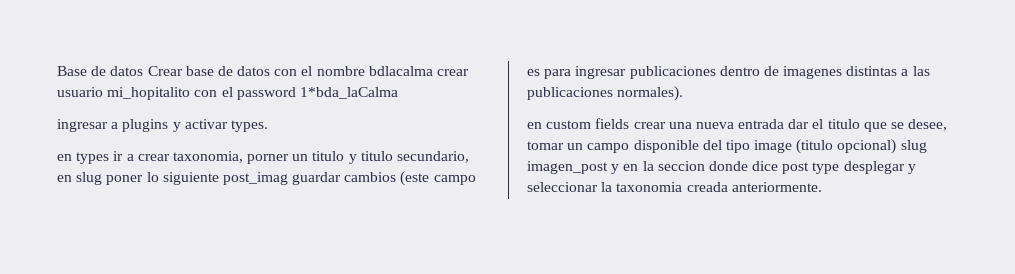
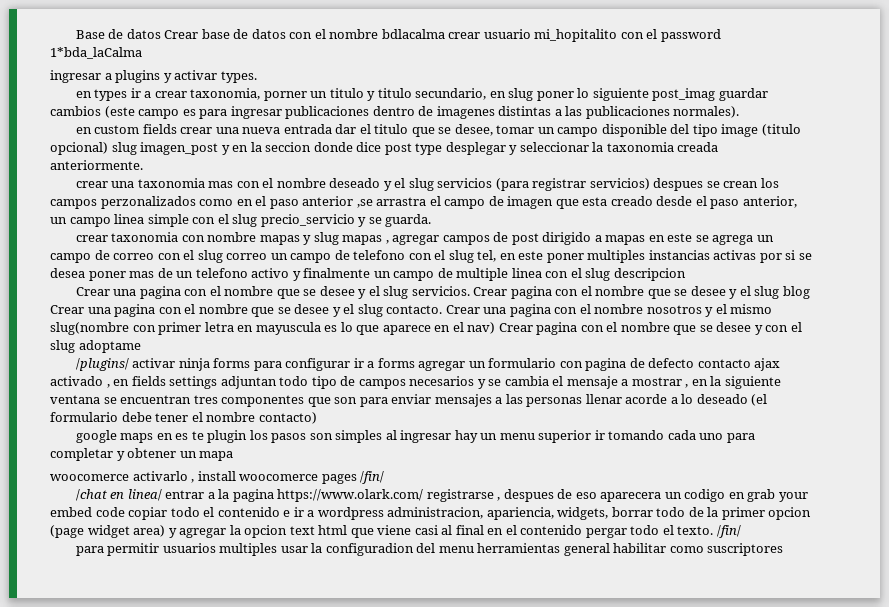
+ crear una taxonomia mas con el nombre deseado y el slug servicios (para registrar servicios) despues se crean los campos perzonalizados como en el paso anterior ,se arrastra el campo de imagen que esta creado desde el paso anterior, un campo linea simple con el slug precio_servicio y se guarda.
+ crear taxonomia con nombre mapas y slug mapas , agregar campos de post dirigido a mapas en este se agrega un campo de correo con el slug correo un campo de telefono con el slug tel, en este poner multiples instancias activas por si se desea poner mas de un telefono activo y finalmente un campo de multiple linea con el slug descripcion
+ Crear una pagina con el nombre que se desee y el slug servicios. Crear pagina con el nombre que se desee y el slug blog Crear una pagina con el nombre que se desee y el slug contacto. Crear una pagina con el nombre nosotros y el mismo slug(nombre con primer letra en mayuscula es lo que aparece en el nav) Crear pagina con el nombre que se desee y con el slug adoptame
+ /plugins/ activar ninja forms para configurar ir a forms agregar un formulario con pagina de defecto contacto ajax activado , en fields settings adjuntan todo tipo de campos necesarios y se cambia el mensaje a mostrar , en la siguiente ventana se encuentran tres componentes que son para enviar mensajes a las personas llenar acorde a lo deseado (el formulario debe tener el nombre contacto)
+ google maps en es te plugin los pasos son simples al ingresar hay un menu superior ir tomando cada uno para completar y obtener un mapa
+ woocomerce activarlo , install woocomerce pages /fin/
+ /chat en linea/ entrar a la pagina https://www.olark.com/ registrarse , despues de eso aparecera un codigo en grab your embed code copiar todo el contenido e ir a wordpress administracion, apariencia, widgets, borrar todo de la primer opcion (page widget area) y agregar la opcion text html que viene casi al final en el contenido pergar todo el texto. /fin/
+ para permitir usuarios multiples usar la configuradion del menu herramientas general habilitar como suscriptores

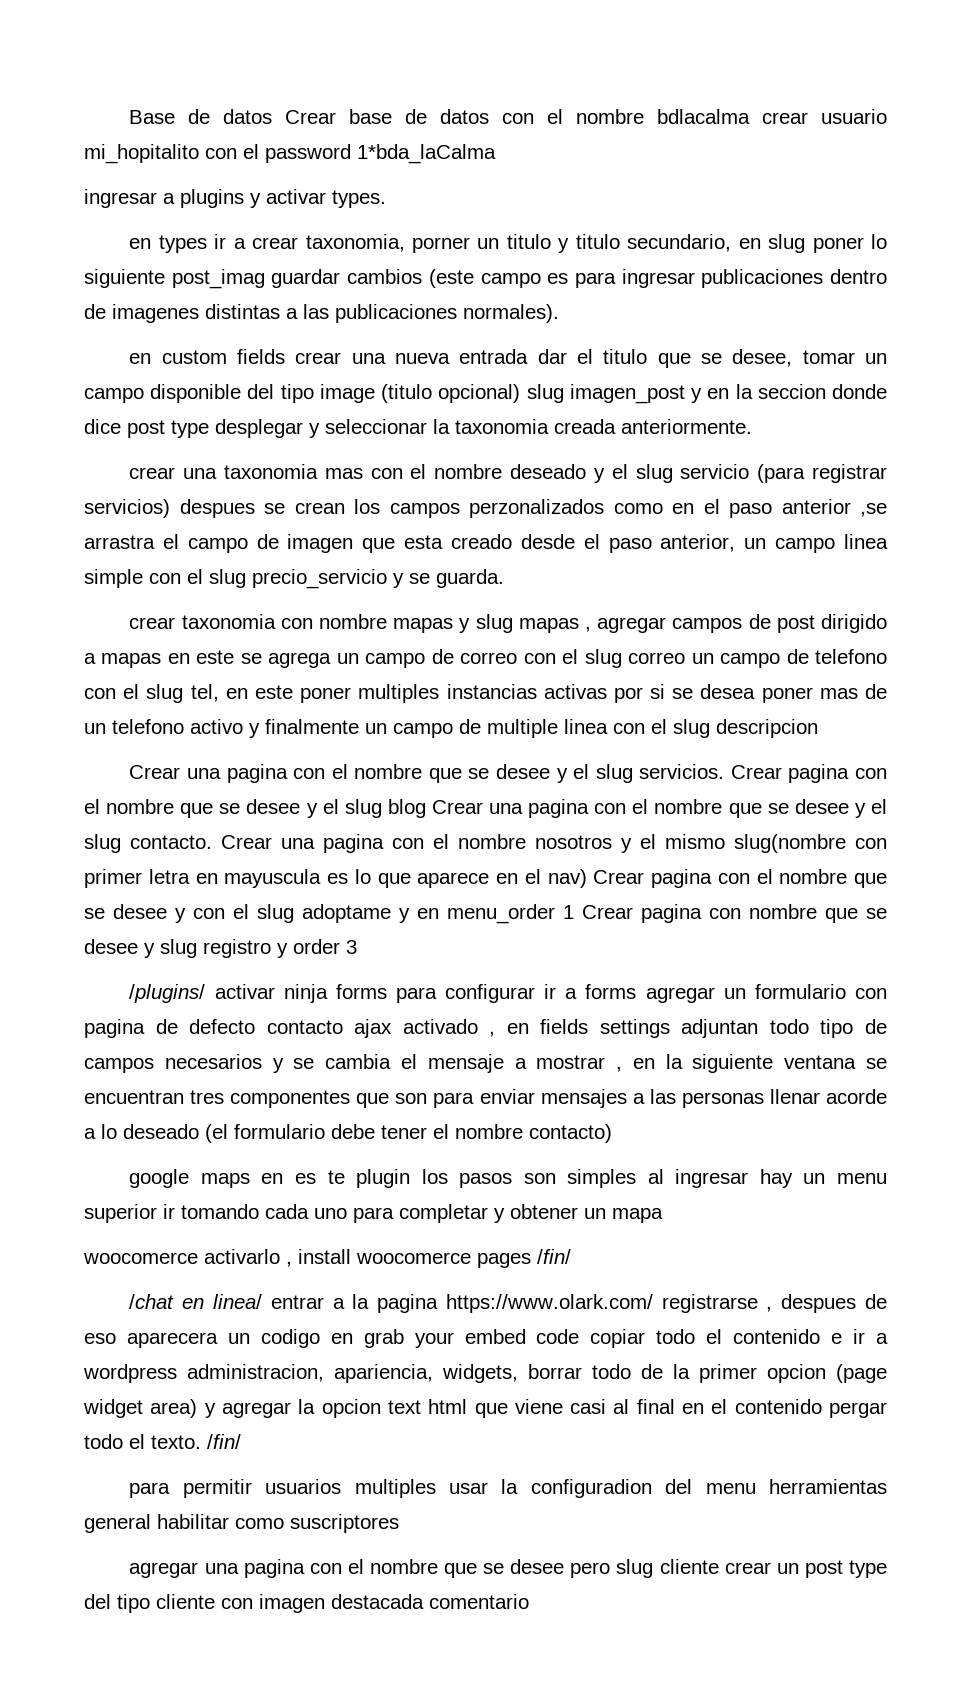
- crear una taxonomia mas con el nombre deseado y el slug servicios (para registrar servicios) despues se crean los campos perzonalizados como en el paso anterior ,se arrastra el campo de imagen que esta creado desde el paso anterior, un campo linea simple con el slug precio_servicio y se guarda.
+ crear una taxonomia mas con el nombre deseado y el slug servicio (para registrar servicios) despues se crean los campos perzonalizados como en el paso anterior ,se arrastra el campo de imagen que esta creado desde el paso anterior, un campo linea simple con el slug precio_servicio y se guarda.
- Crear una pagina con el nombre nosotros y el mismo slug(nombre con primer letra en mayuscula es lo que aparece en el nav) Crear pagina con el nombre que se desee y con el slug adoptame
+ Crear una pagina con el nombre nosotros y el mismo slug(nombre con primer letra en mayuscula es lo que aparece en el nav) Crear pagina con el nombre que se desee y con el slug adoptame y en menu_order 1 Crear pagina con nombre que se desee y slug registro y order 3
+ agregar una pagina con el nombre que se desee pero slug cliente crear un post type del tipo cliente con imagen destacada comentario

